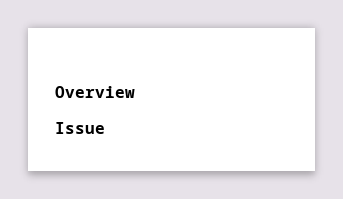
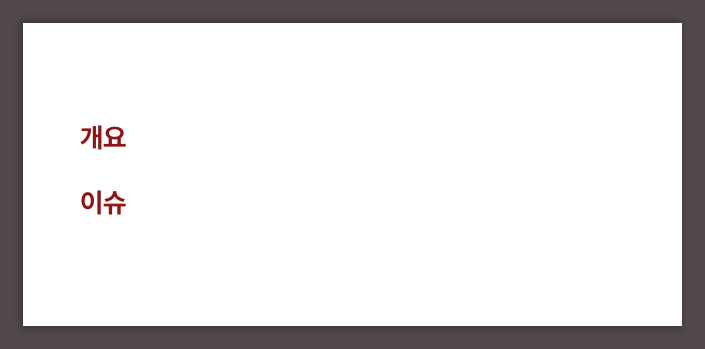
- Overview
- Issue
+ 개요
+ 이슈

